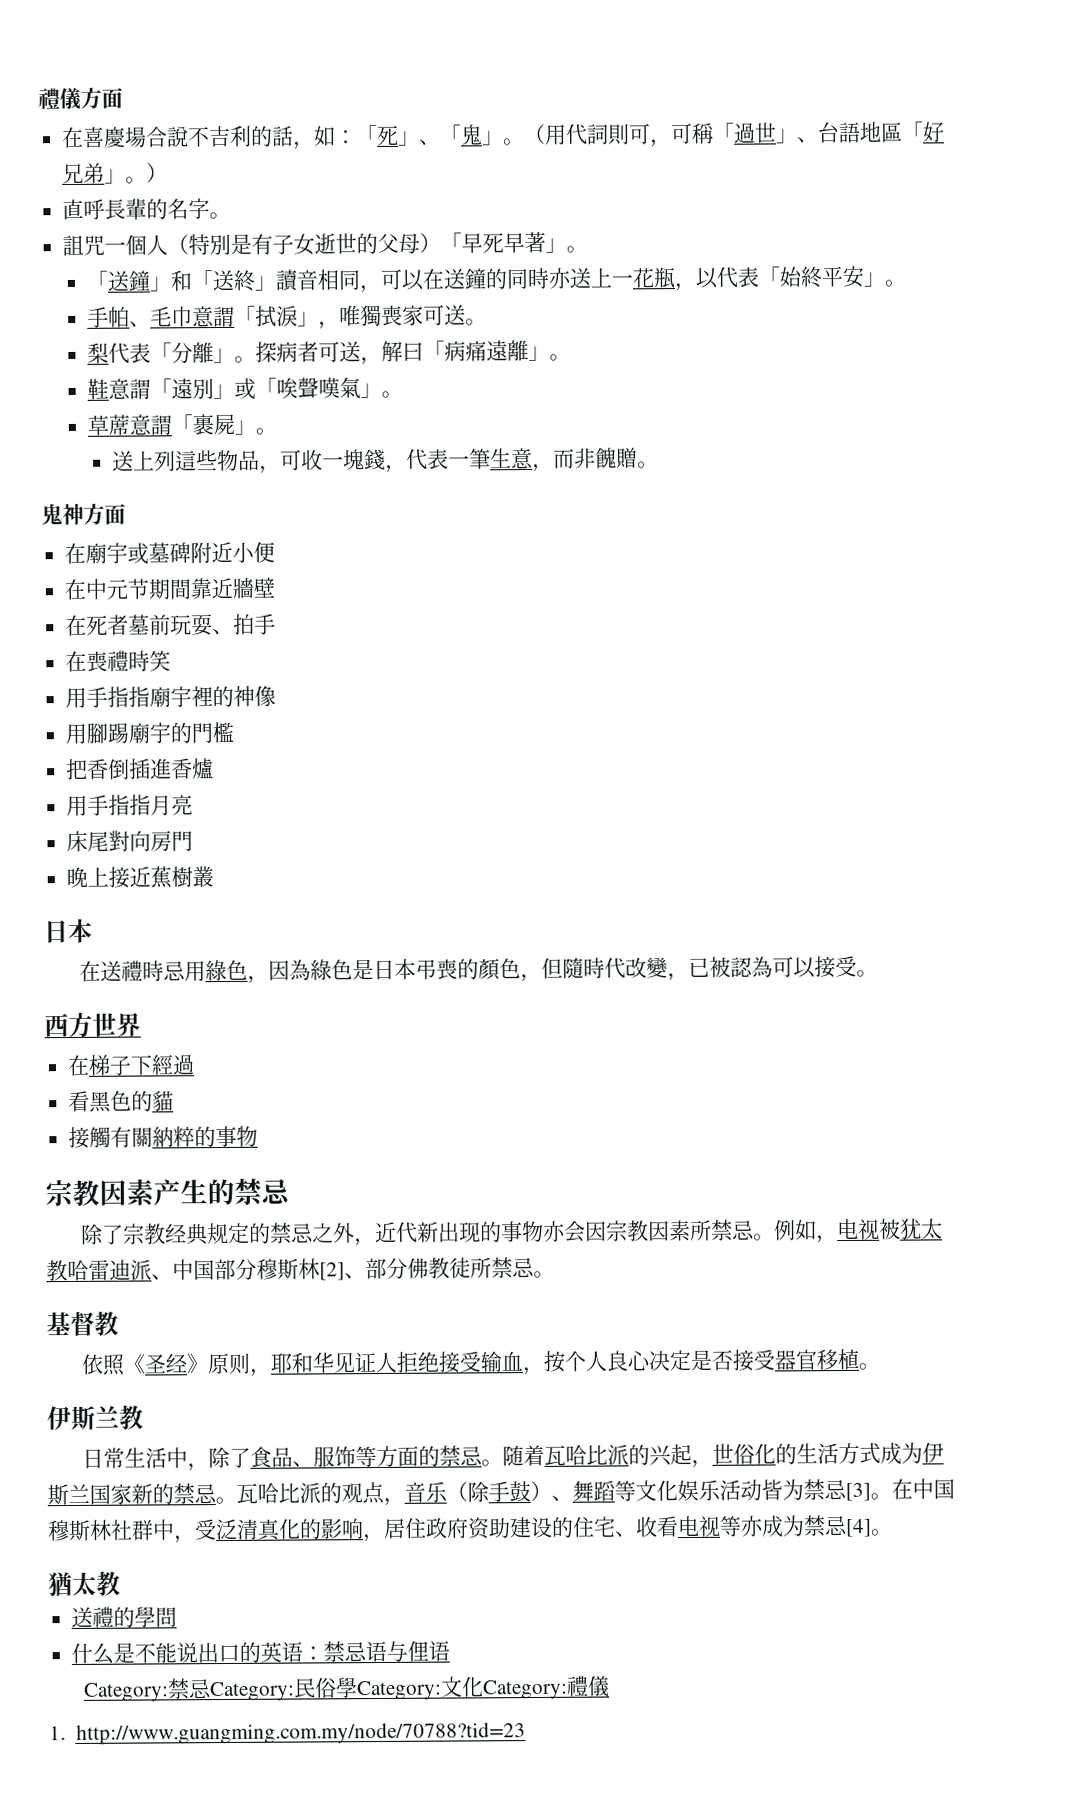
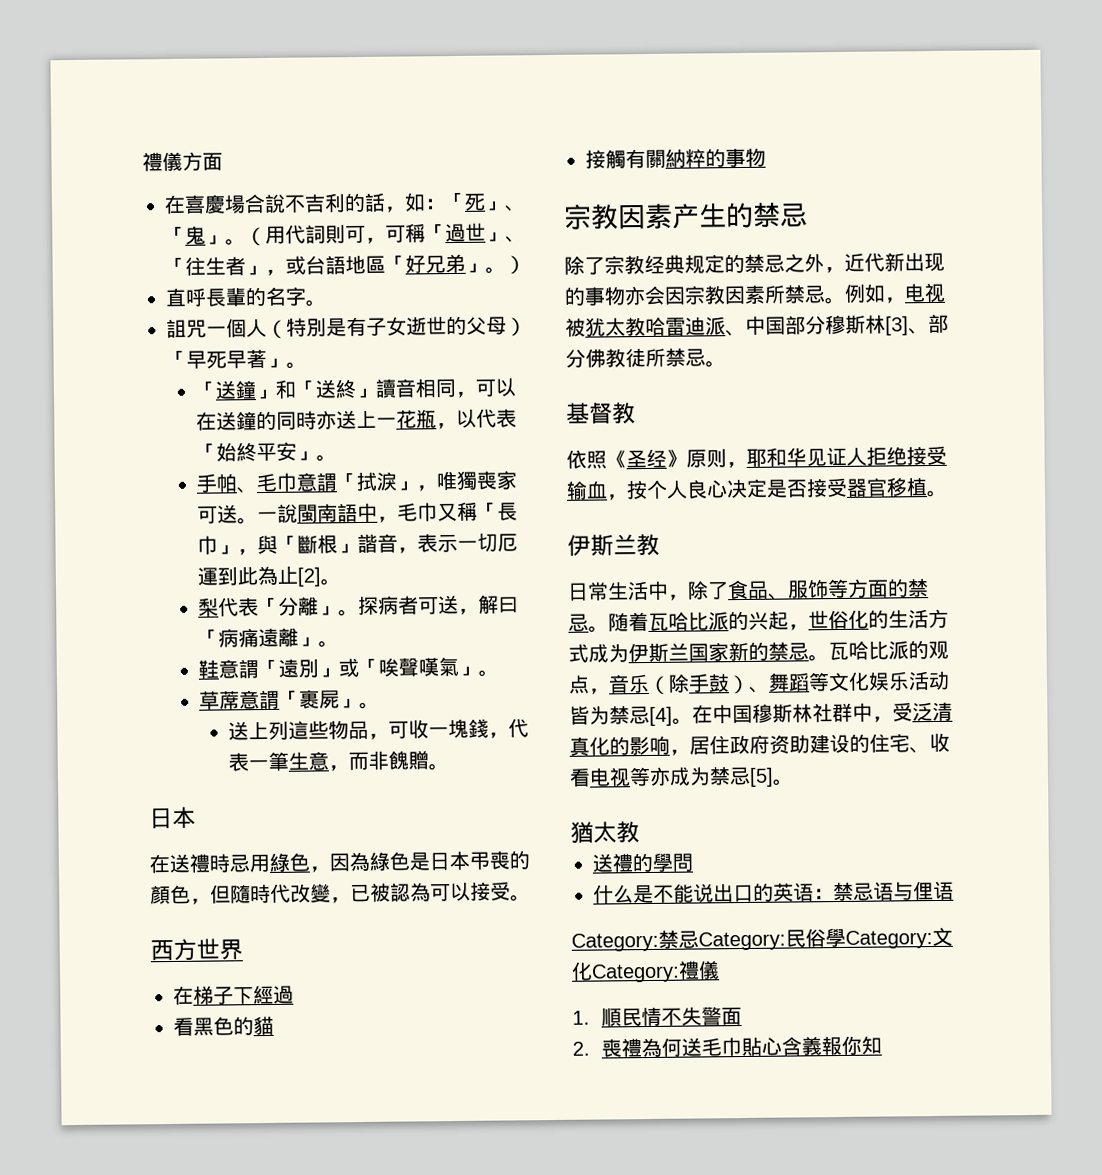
- （用代詞則可，可稱「過世」、台語地區「好兄弟」。）
+ （用代詞則可，可稱「過世」、「往生者」，或台語地區「好兄弟」。）
+ 一說閩南語中，毛巾又稱「長巾」，與「斷根」諧音，表示一切厄運到此為止[2]。
- 鬼神方面
- 在廟宇或墓碑附近小便
- 在中元节期間靠近牆壁
- 在死者墓前玩耍、拍手
- 在喪禮時笑
- 用手指指廟宇裡的神像
- 用腳踢廟宇的門檻
- 把香倒插進香爐
- 用手指指月亮
- 床尾對向房門
- 晚上接近蕉樹叢
- 例如，电视被犹太教哈雷迪派、中国部分穆斯林[2]、部分佛教徒所禁忌。
+ 例如，电视被犹太教哈雷迪派、中国部分穆斯林[3]、部分佛教徒所禁忌。
- 瓦哈比派的观点，音乐（除手鼓）、舞蹈等文化娱乐活动皆为禁忌[3]。
+ 瓦哈比派的观点，音乐（除手鼓）、舞蹈等文化娱乐活动皆为禁忌[4]。
- 在中国穆斯林社群中，受泛清真化的影响，居住政府资助建设的住宅、收看电视等亦成为禁忌[4]。
+ 在中国穆斯林社群中，受泛清真化的影响，居住政府资助建设的住宅、收看电视等亦成为禁忌[5]。
- 1. http://www.guangming.com.my/node/70788?tid=23
+ 1.順民情不失警面
+ 2.喪禮為何送毛巾貼心含義報你知

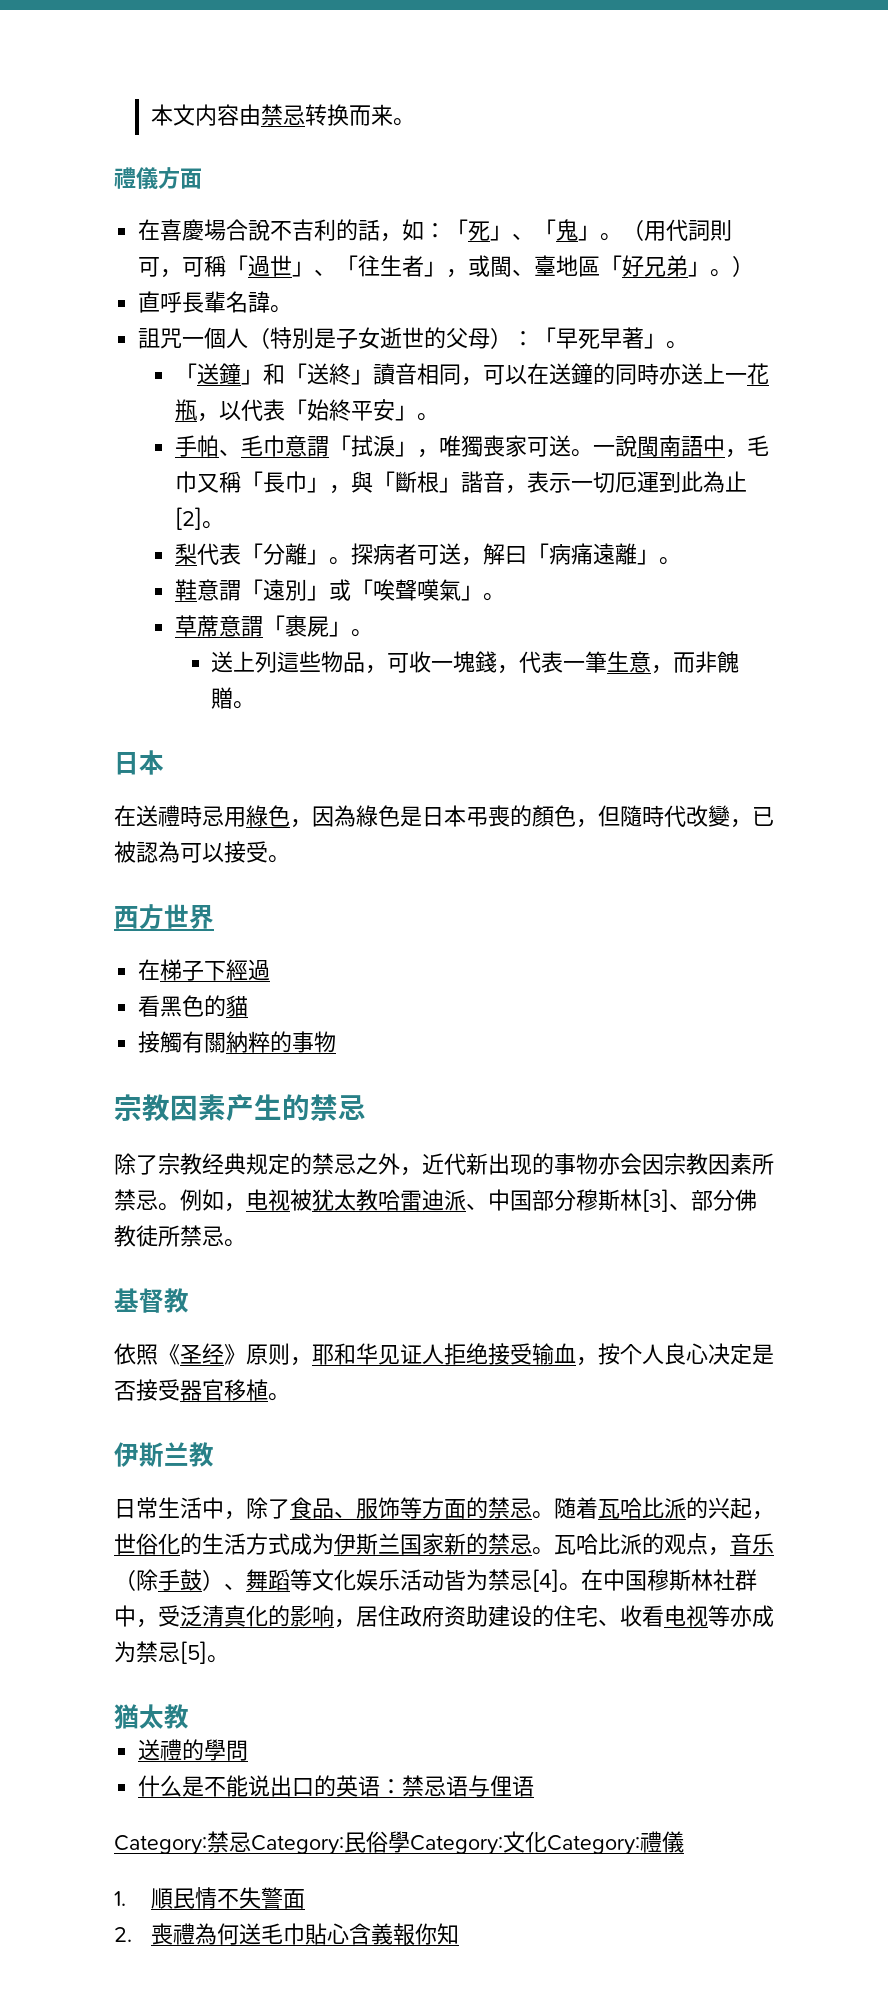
+ 本文内容由禁忌转换而来。
- （用代詞則可，可稱「過世」、「往生者」，或台語地區「好兄弟」。）
+ （用代詞則可，可稱「過世」、「往生者」，或閩、臺地區「好兄弟」。）
- 直呼長輩的名字。
+ 直呼長輩名諱。
- 詛咒一個人（特別是有子女逝世的父母）「早死早著」。
+ 詛咒一個人（特別是子女逝世的父母）：「早死早著」。

